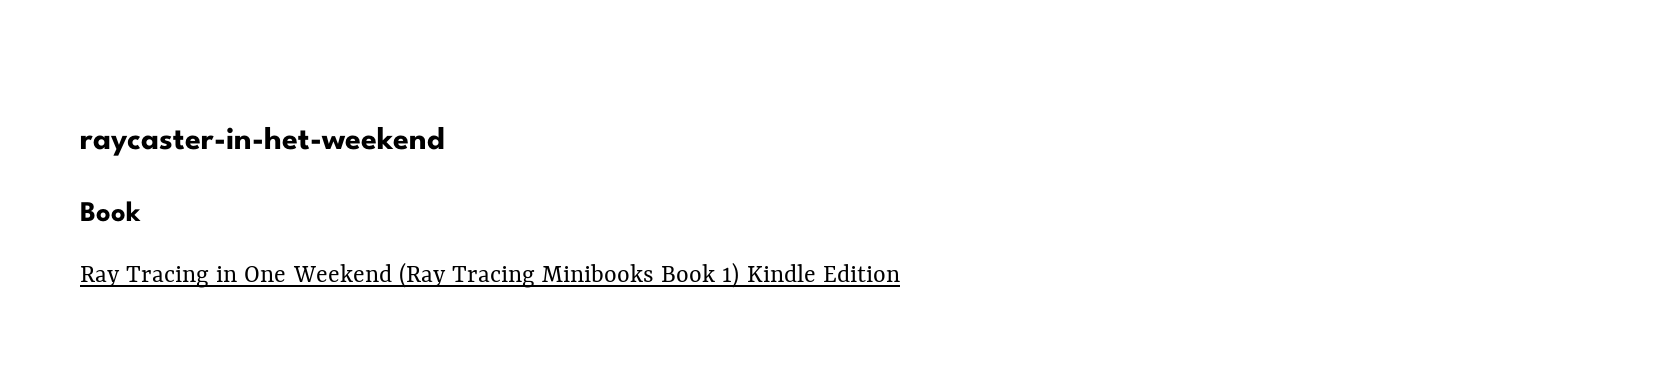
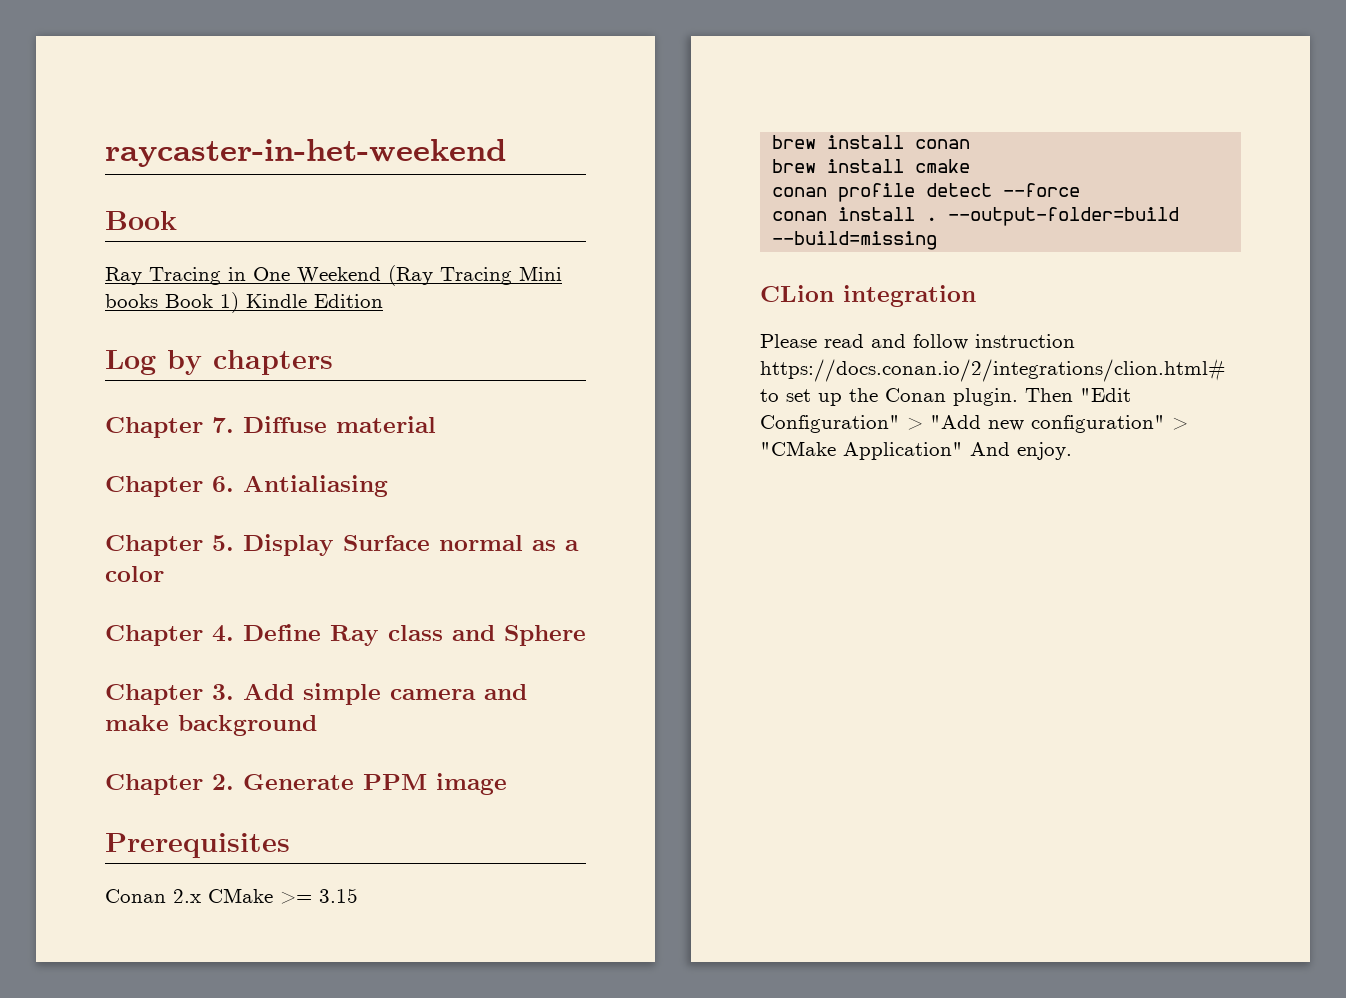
- Ray Tracing in One Weekend (Ray Tracing Minibooks Book 1) Kindle Edition
+ Ray Tracing in One Weekend (Ray Tracing Mini books Book 1) Kindle Edition
+ Log by chapters
+ Chapter 7. Diffuse material
+ Chapter 6. Antialiasing
+ Chapter 5. Display Surface normal as a color
+ Chapter 4. Define Ray class and Sphere
+ Chapter 3. Add simple camera and make background
+ Chapter 2. Generate PPM image
+ Prerequisites
+ Conan 2.x CMake >= 3.15
+ brew install conan
+ brew install cmake
+ conan profile detect --force
+ conan install . --output-folder=build --build=missing
+ CLion integration
+ Please read and follow instruction https://docs.conan.io/2/integrations/clion.html# to set up the Conan plugin. Then "Edit Configuration" > "Add new configuration" > "CMake Application" And enjoy.

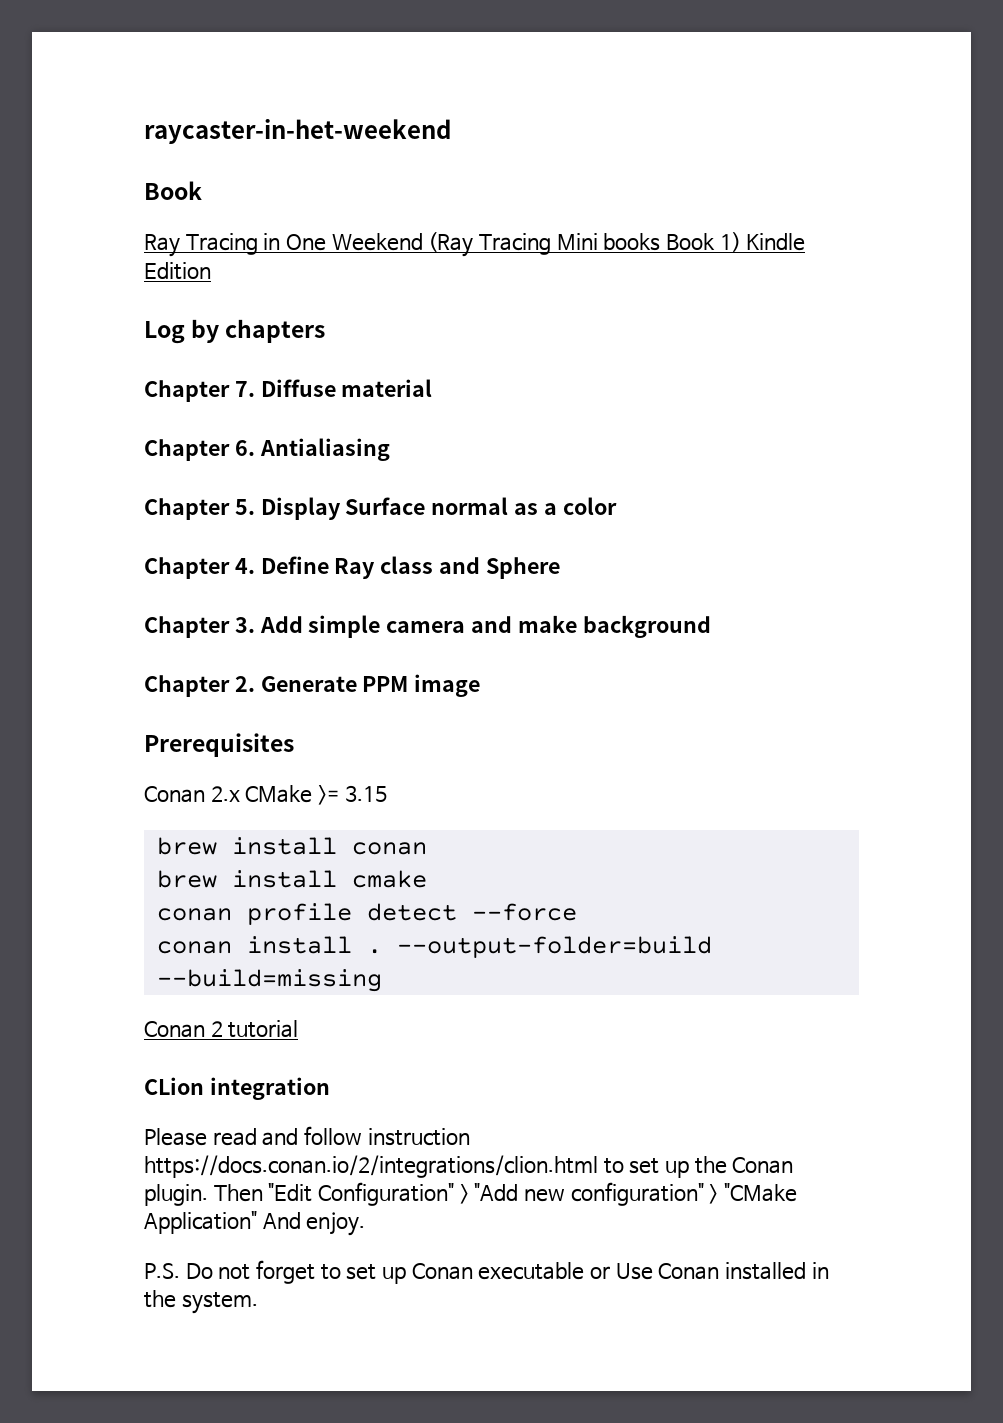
+ Conan 2 tutorial
- Please read and follow instruction https://docs.conan.io/2/integrations/clion.html# to set up the Conan plugin.
+ Please read and follow instruction https://docs.conan.io/2/integrations/clion.html to set up the Conan plugin.
+ P.S. Do not forget to set up Conan executable or Use Conan installed in the system.

